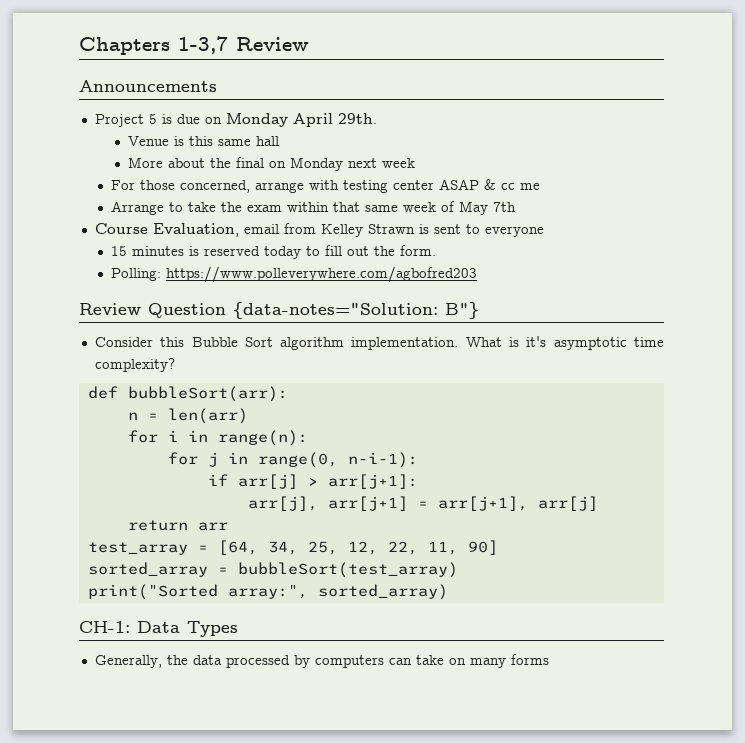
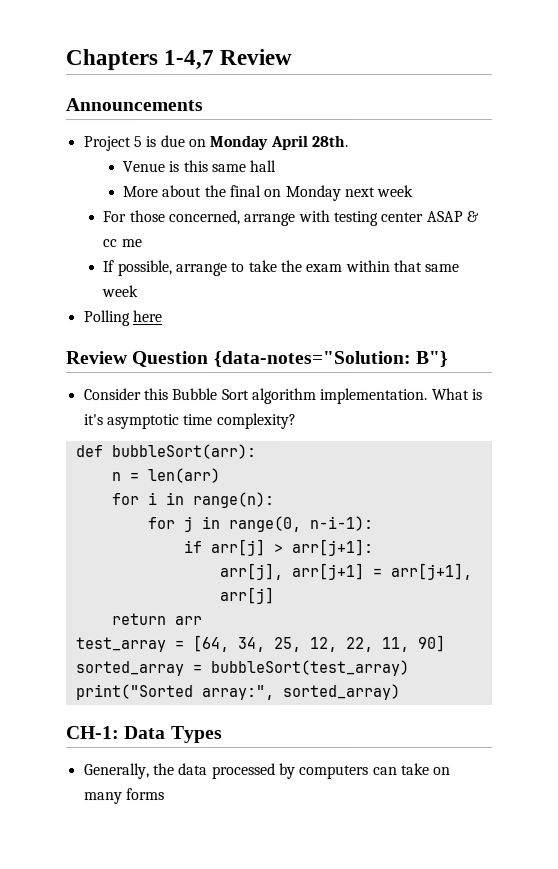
- Chapters 1-3,7 Review
+ Chapters 1-4,7 Review
- Project 5 is due on Monday April 29th.
+ Project 5 is due on Monday April 28th.
- Arrange to take the exam within that same week of May 7th
- Course Evaluation, email from Kelley Strawn is sent to everyone
- 15 minutes is reserved today to fill out the form.
- Polling: https://www.polleverywhere.com/agbofred203
+ If possible, arrange to take the exam within that same week
+ Polling here

